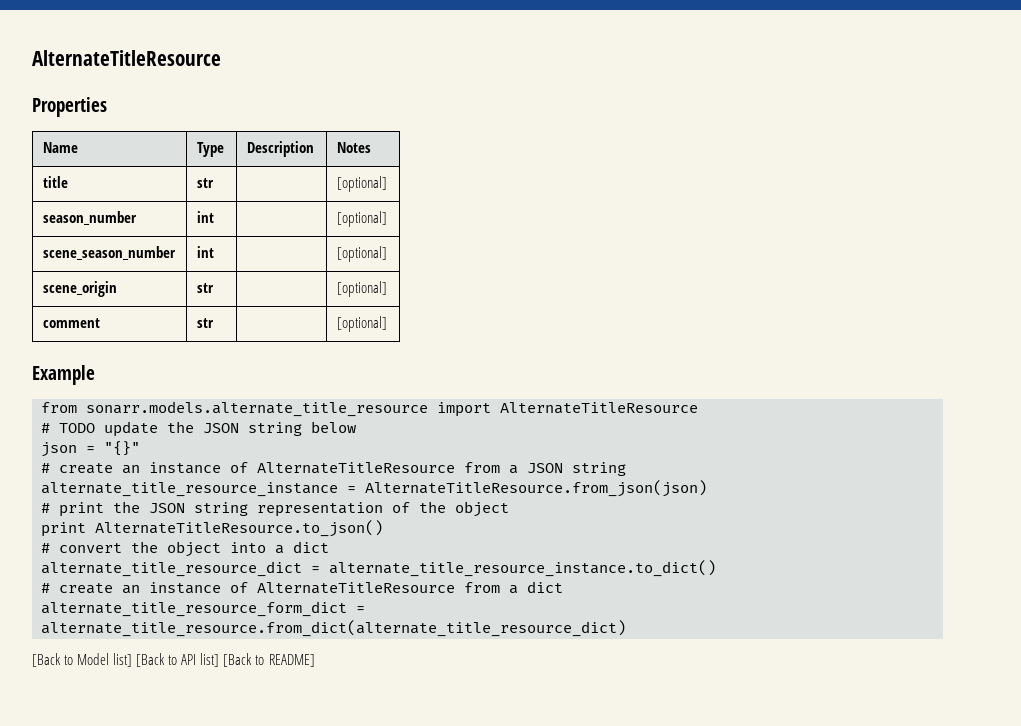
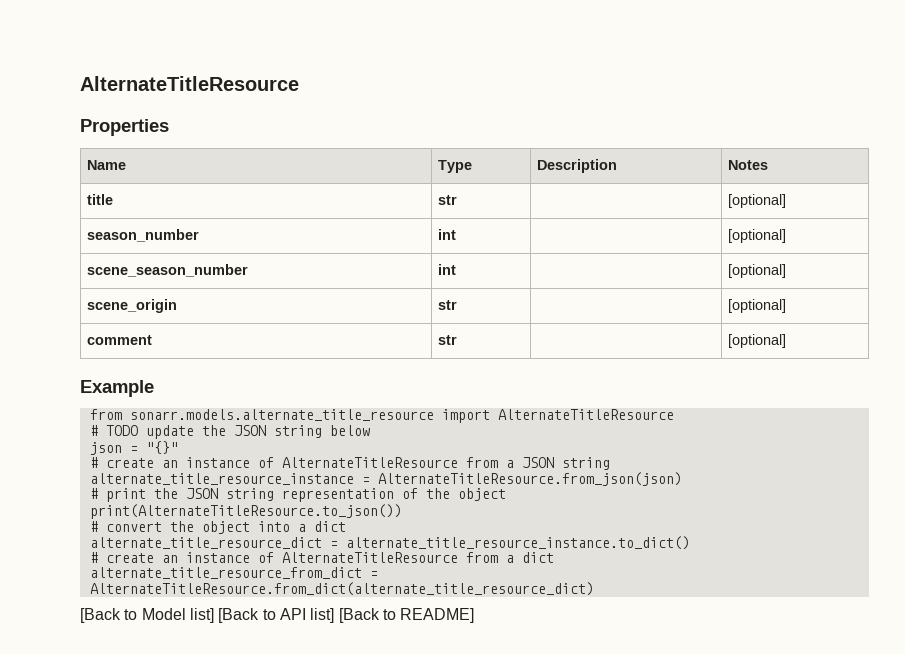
- print AlternateTitleResource.to_json()
+ print(AlternateTitleResource.to_json())
- alternate_title_resource_form_dict = alternate_title_resource.from_dict(alternate_title_resource_dict)
+ alternate_title_resource_from_dict = AlternateTitleResource.from_dict(alternate_title_resource_dict)

